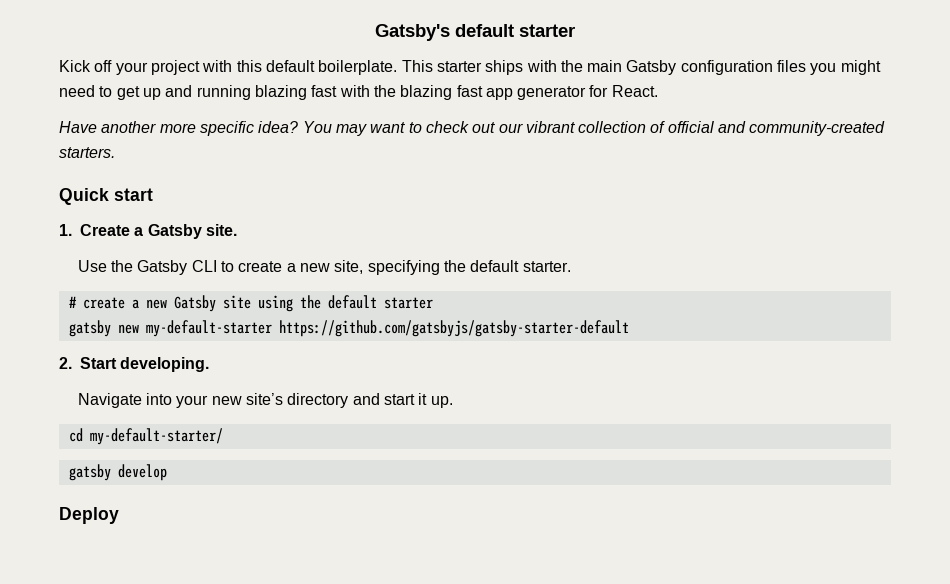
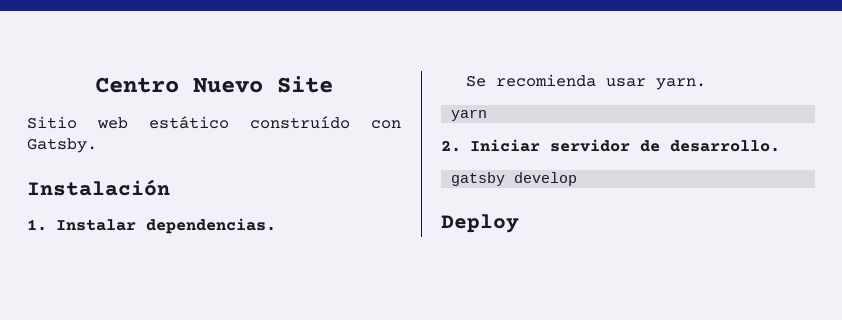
- Gatsby's default starter
- Kick off your project with this default boilerplate. This starter ships with the main Gatsby configuration files you might need to get up and running blazing fast with the blazing fast app generator for React.
- Have another more specific idea? You may want to check out our vibrant collection of official and community-created starters.
- Quick start
- 1. Create a Gatsby site.
- Use the Gatsby CLI to create a new site, specifying the default starter.
- # create a new Gatsby site using the default starter
- gatsby new my-default-starter https://github.com/gatsbyjs/gatsby-starter-default
- 2. Start developing.
- Navigate into your new site’s directory and start it up.
- cd my-default-starter/
+ Centro Nuevo Site
+ Sitio web estático construído con Gatsby.
+ Instalación
+ 1. Instalar dependencias.
+ Se recomienda usar yarn.
+ yarn
+ 2. Iniciar servidor de desarrollo.

